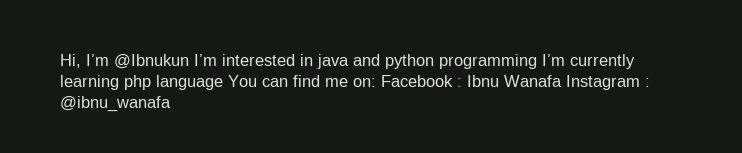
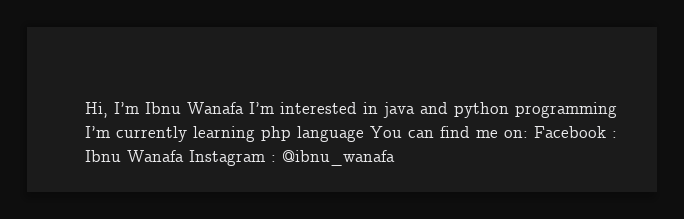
- Hi, I’m @Ibnukun I’m interested in java and python programming I’m currently learning php language You can find me on: Facebook : Ibnu Wanafa Instagram : @ibnu_wanafa
+ Hi, I’m Ibnu Wanafa I’m interested in java and python programming I’m currently learning php language You can find me on: Facebook : Ibnu Wanafa Instagram : @ibnu_wanafa

